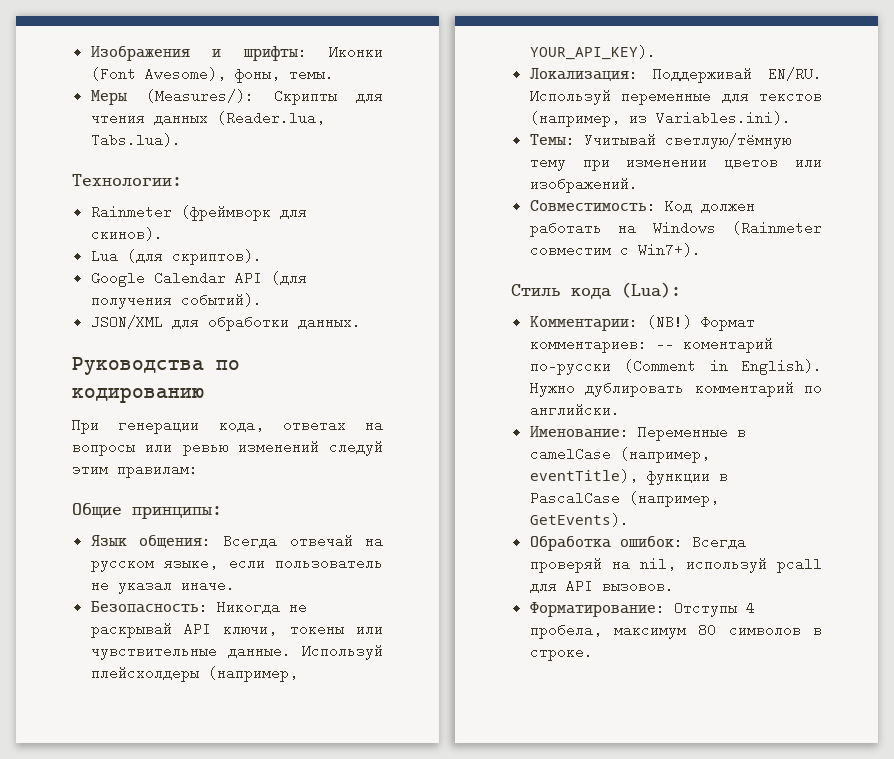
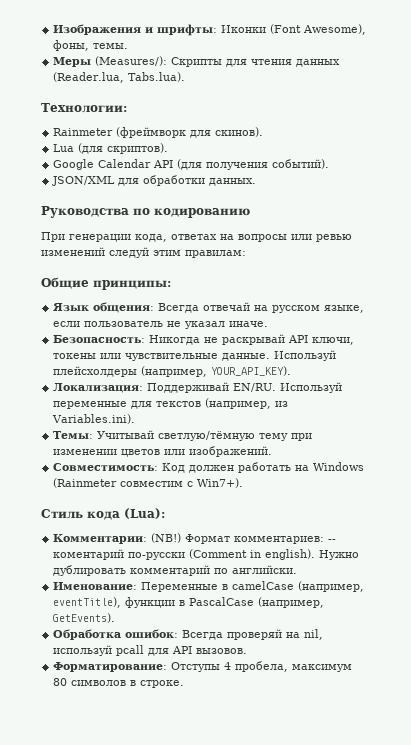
- Формат комментариев: -- коментарий по-русски (Comment in English).
+ Формат комментариев: -- коментарий по-русски (Comment in english).

